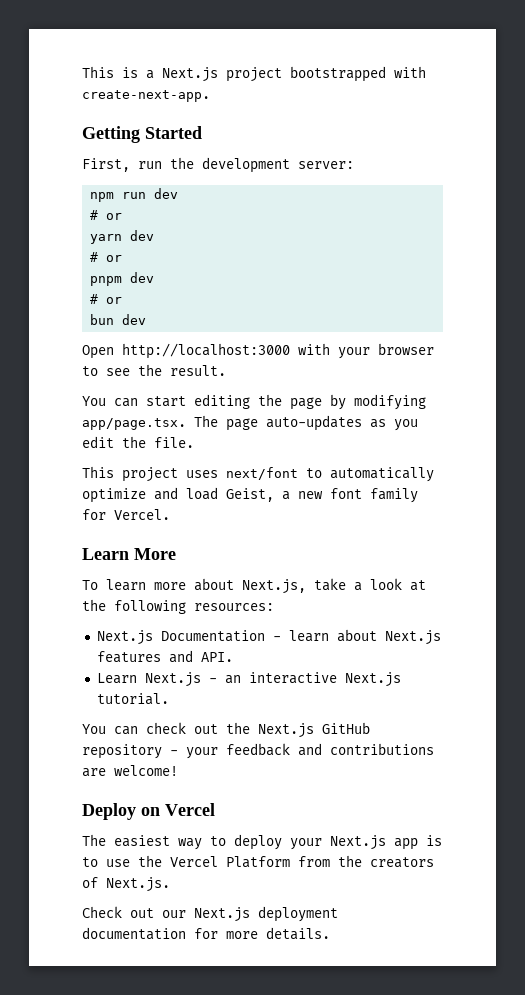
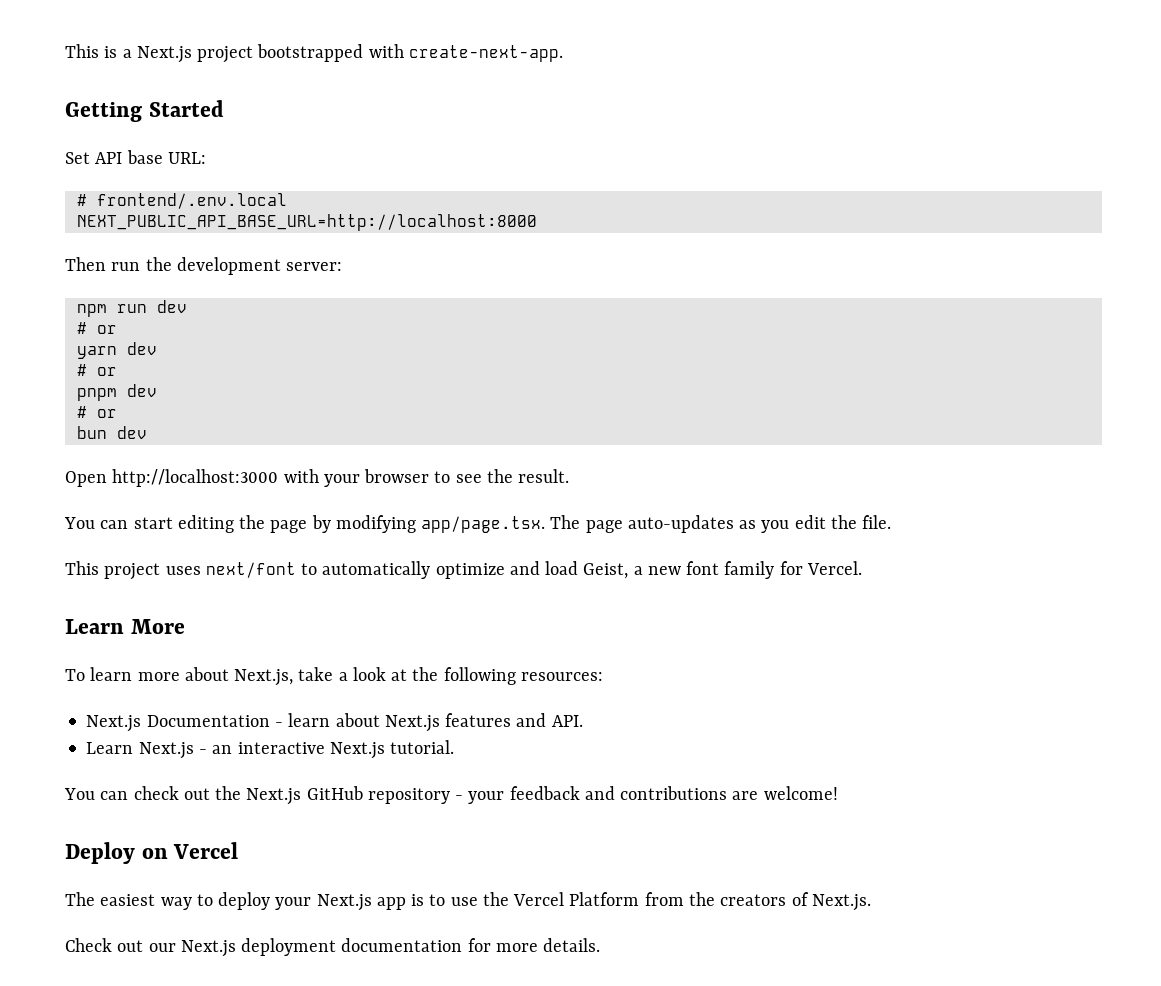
- First, run the development server:
+ Set API base URL:
+ # frontend/.env.local
+ NEXT_PUBLIC_API_BASE_URL=http://localhost:8000
+ Then run the development server:

